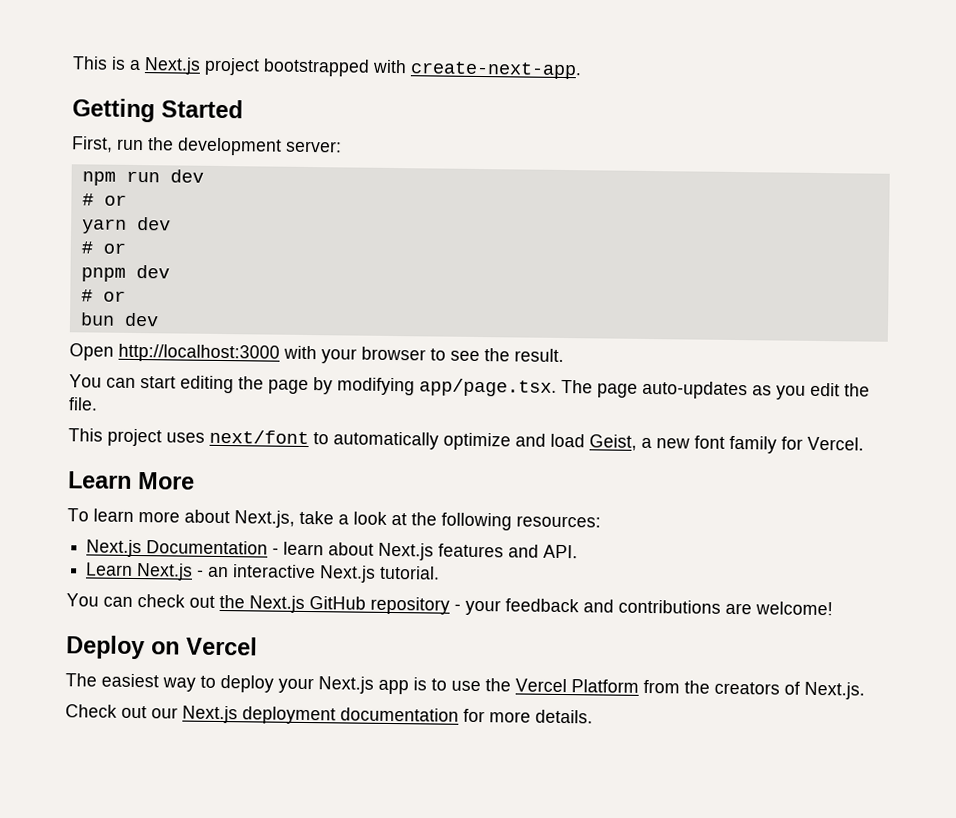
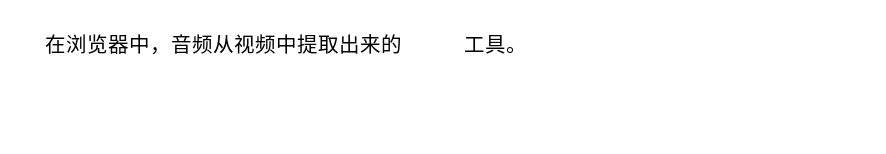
- This is a Next.js project bootstrapped with create-next-app.
- Getting Started
- First, run the development server:
- npm run dev
- # or
- yarn dev
- # or
- pnpm dev
- # or
- bun dev
- Open http://localhost:3000 with your browser to see the result.
- You can start editing the page by modifying app/page.tsx. The page auto-updates as you edit the file.
- This project uses next/font to automatically optimize and load Geist, a new font family for Vercel.
- Learn More
- To learn more about Next.js, take a look at the following resources:
- Next.js Documentation - learn about Next.js features and API.
- Learn Next.js - an interactive Next.js tutorial.
- You can check out the Next.js GitHub repository - your feedback and contributions are welcome!
- Deploy on Vercel
- The easiest way to deploy your Next.js app is to use the Vercel Platform from the creators of Next.js.
- Check out our Next.js deployment documentation for more details.
+ 在浏览器中，音频从视频中提取出来的工具。

